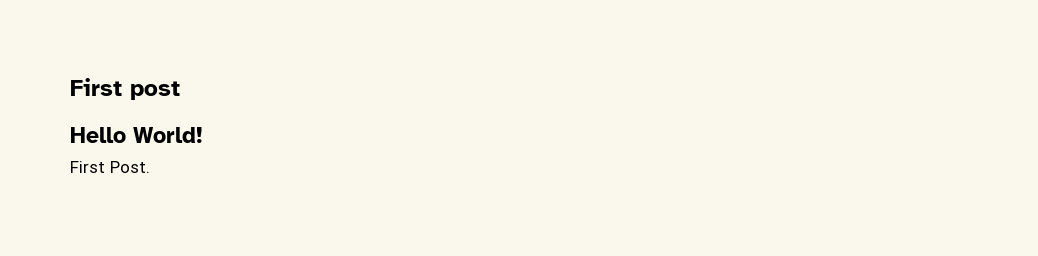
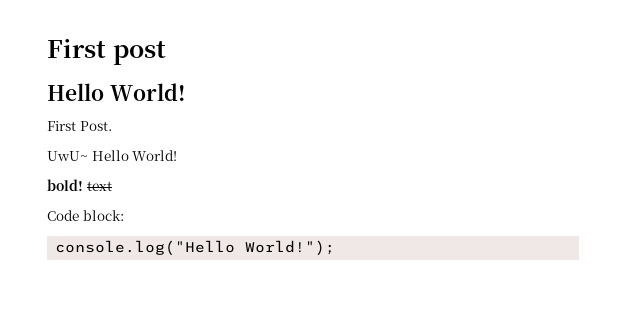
+ UwU~ Hello World!
+ bold! text
+ Code block:
+ console.log("Hello World!");

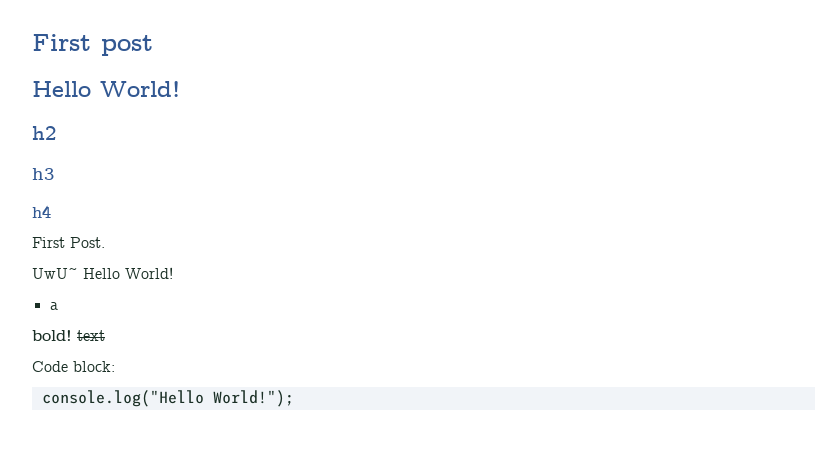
+ h2
+ h3
+ h4
+ a

